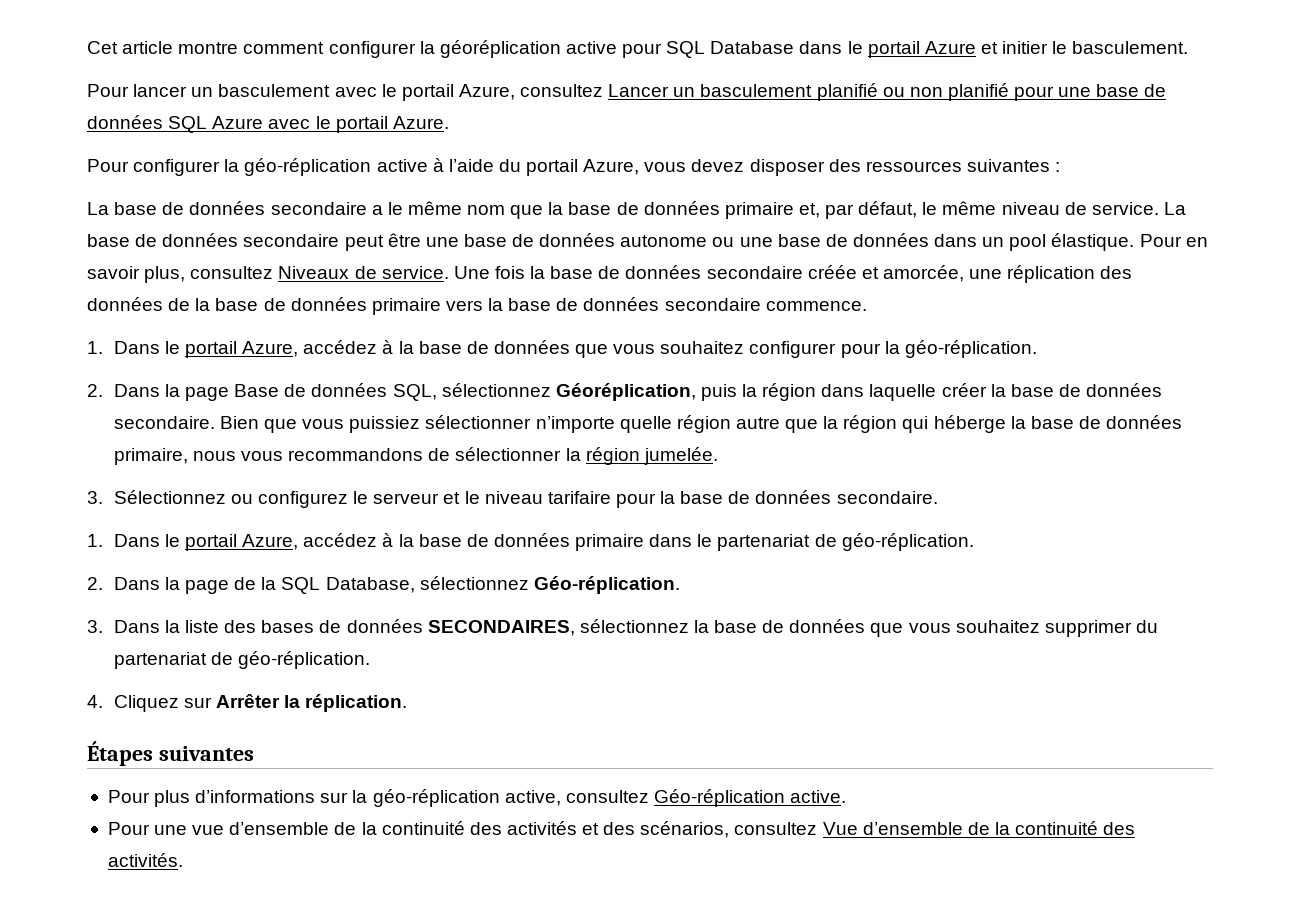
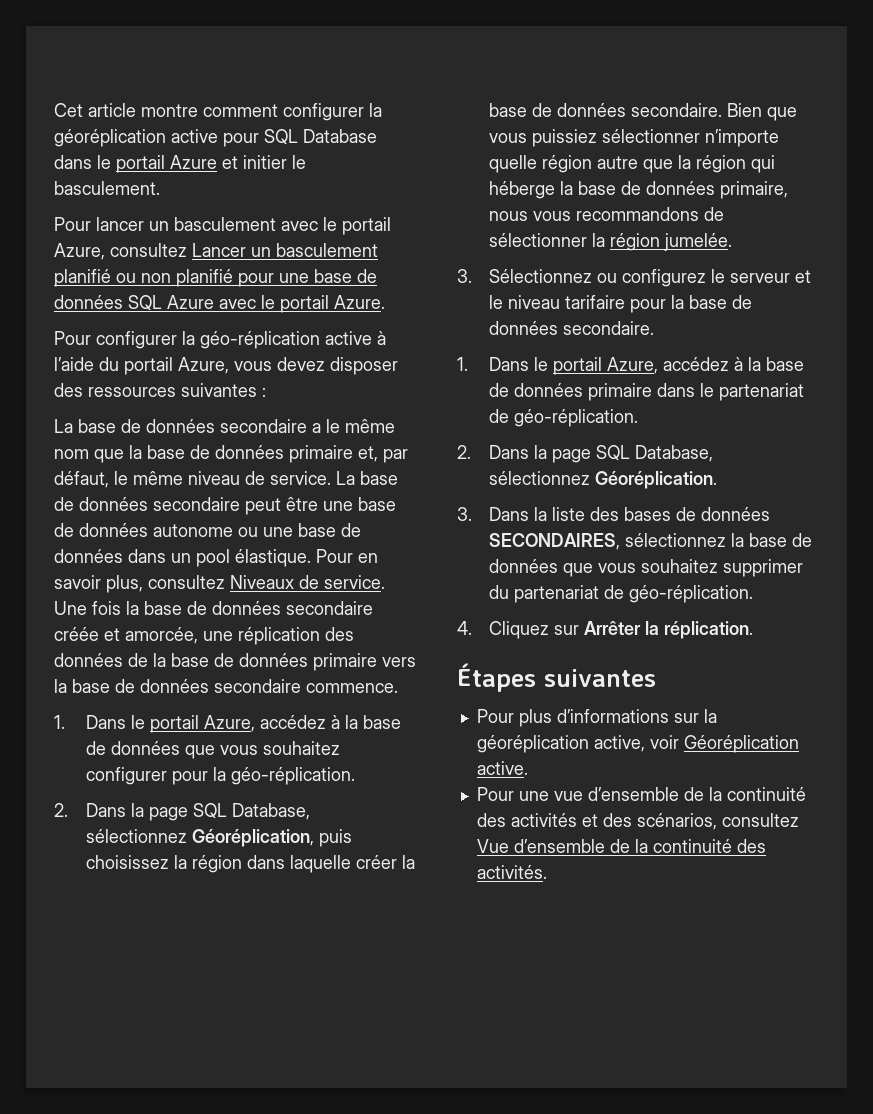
- 2. Dans la page Base de données SQL, sélectionnez Géoréplication, puis la région dans laquelle créer la base de données secondaire.
+ 2. Dans la page SQL Database, sélectionnez Géoréplication, puis choisissez la région dans laquelle créer la base de données secondaire.
- 2. Dans la page de la SQL Database, sélectionnez Géo-réplication.
+ 2. Dans la page SQL Database, sélectionnez Géoréplication.
- Pour plus d’informations sur la géo-réplication active, consultez Géo-réplication active.
+ Pour plus d’informations sur la géoréplication active, voir Géoréplication active.

